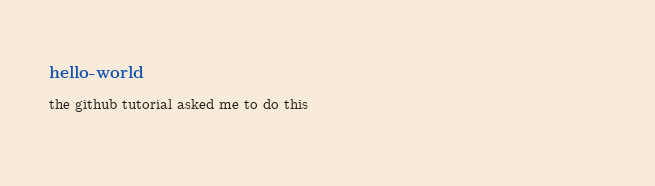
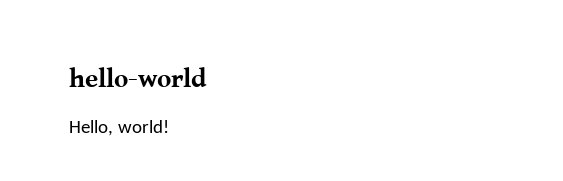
- the github tutorial asked me to do this
+ Hello, world!

